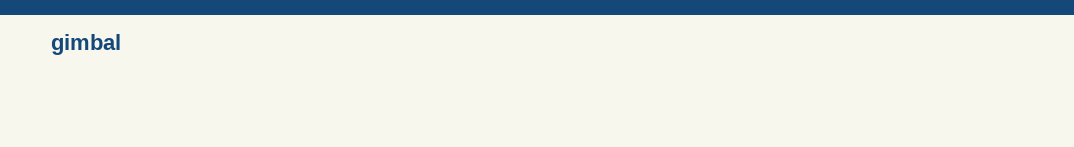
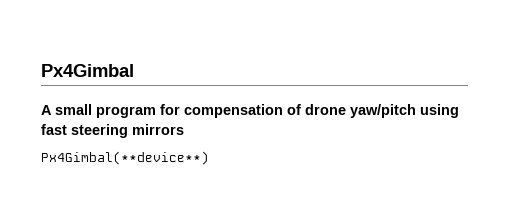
- gimbal
+ Px4Gimbal
+ A small program for compensation of drone yaw/pitch using fast steering mirrors
+ Px4Gimbal(**device**)

